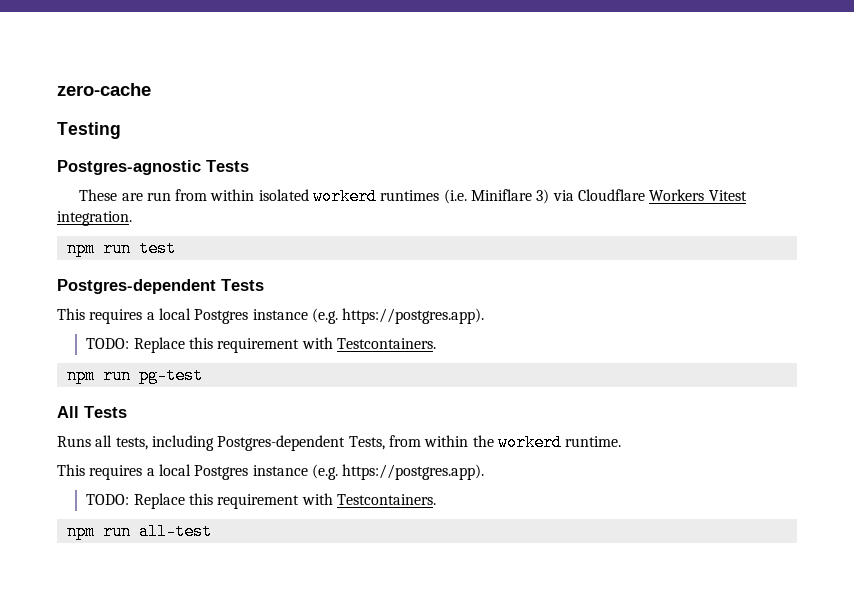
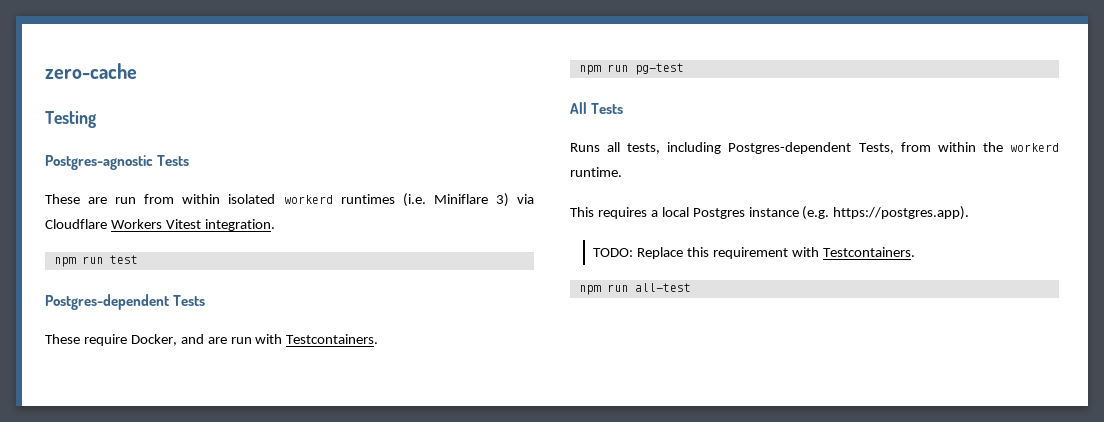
  Postgres-dependent Tests
- This requires a local Postgres instance (e.g. https://postgres.app).
- TODO: Replace this requirement with Testcontainers.
+ These require Docker, and are run with Testcontainers.

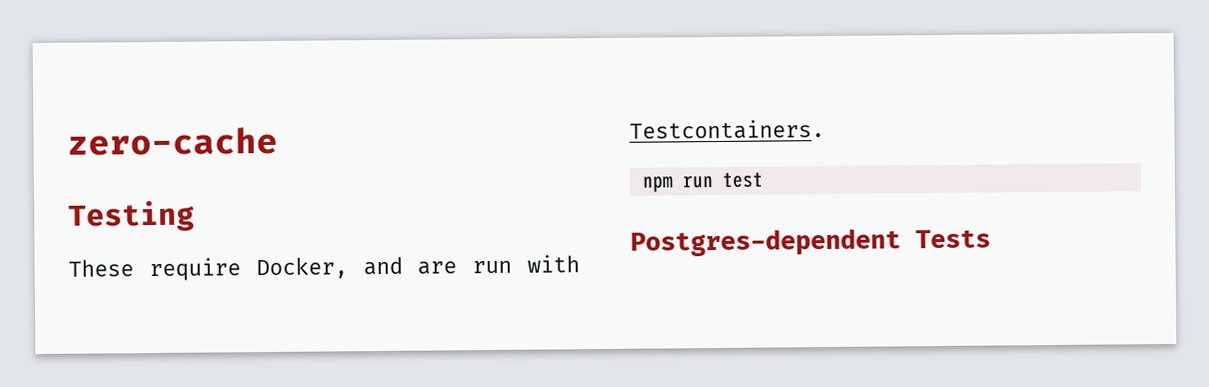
- Postgres-agnostic Tests
- These are run from within isolated workerd runtimes (i.e. Miniflare 3) via Cloudflare Workers Vitest integration.
- npm run test
- Postgres-dependent Tests
- npm run pg-test
- All Tests
- Runs all tests, including Postgres-dependent Tests, from within the workerd runtime.
- This requires a local Postgres instance (e.g. https://postgres.app).
- TODO: Replace this requirement with Testcontainers.
- npm run all-test
+ npm run test
+ Postgres-dependent Tests

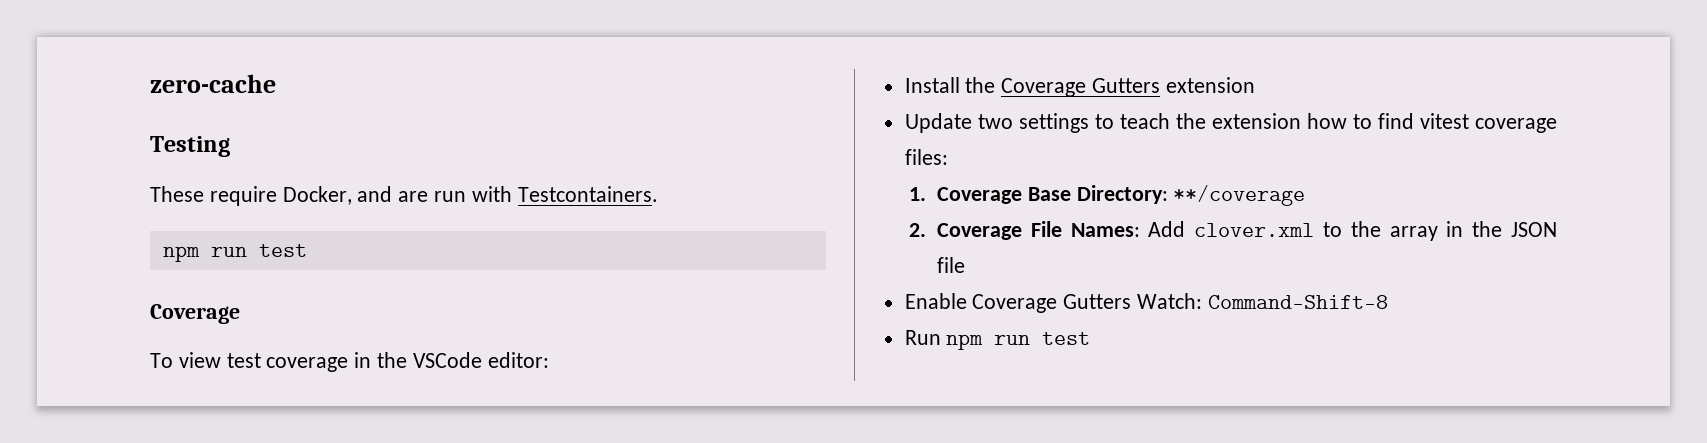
  These require Docker, and are run with Testcontainers.
  npm run test
- Postgres-dependent Tests
+ Coverage
+ To view test coverage in the VSCode editor:
+ Install the Coverage Gutters extension
+ Update two settings to teach the extension how to find vitest coverage files:
+ 1. Coverage Base Directory: **/coverage
+ 2. Coverage File Names: Add clover.xml to the array in the JSON file
+ Enable Coverage Gutters Watch: Command-Shift-8
+ Run npm run test

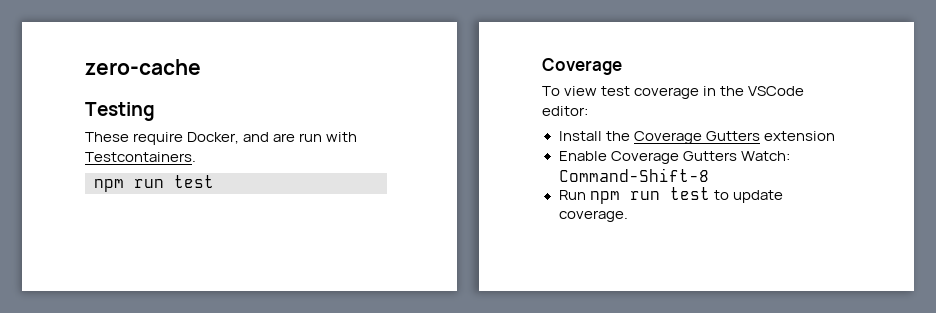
- Update two settings to teach the extension how to find vitest coverage files:
- 1. Coverage Base Directory: **/coverage
- 2. Coverage File Names: Add clover.xml to the array in the JSON file
- Run npm run test
+ Run npm run test to update coverage.

